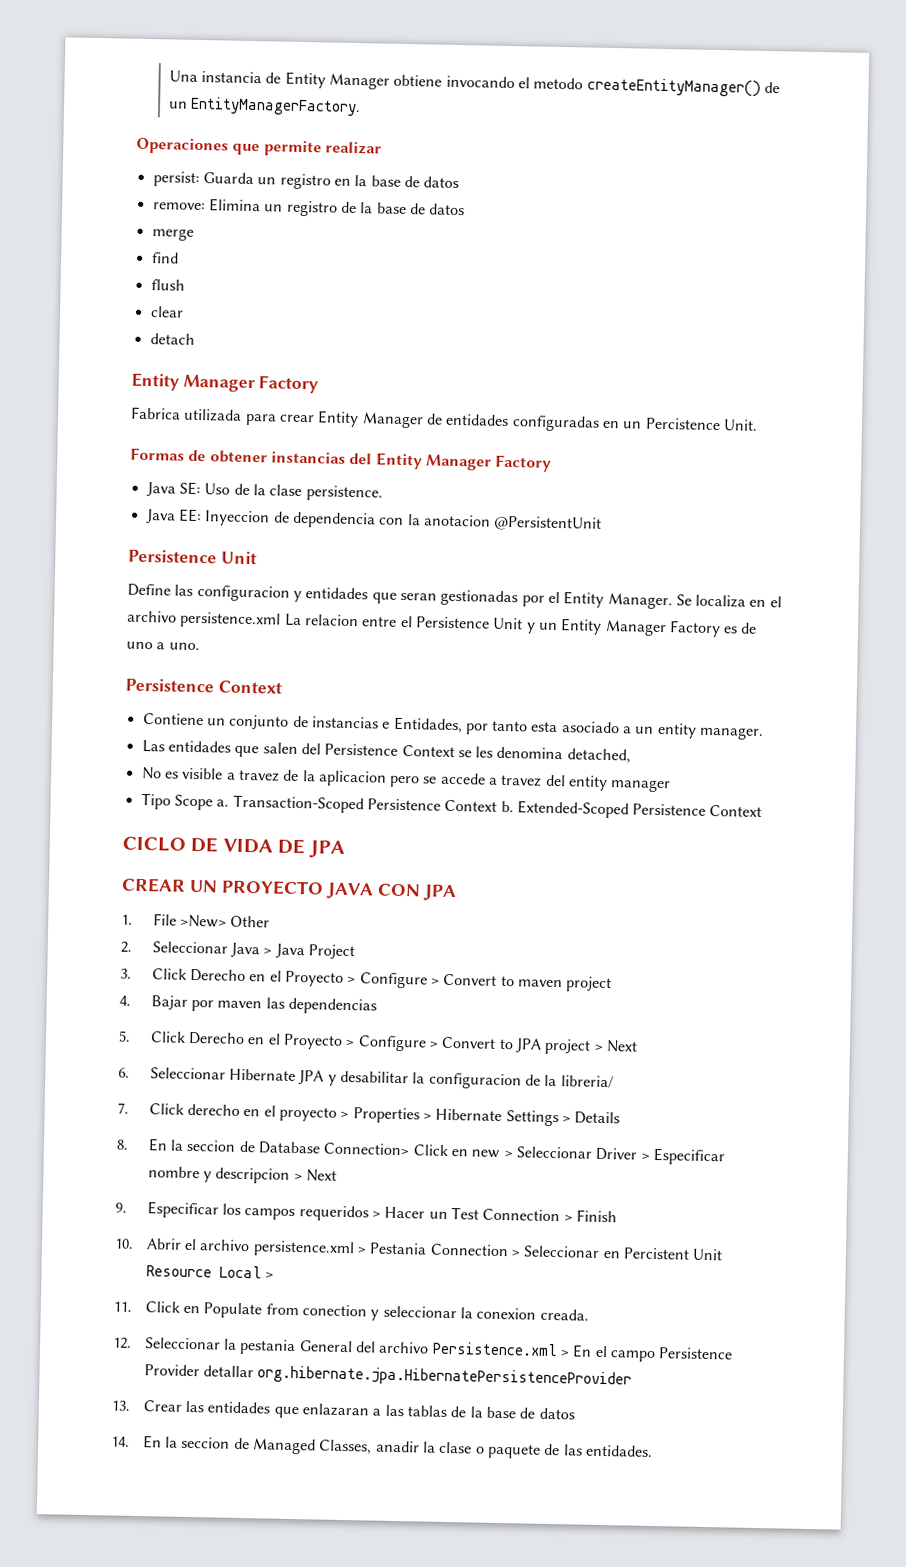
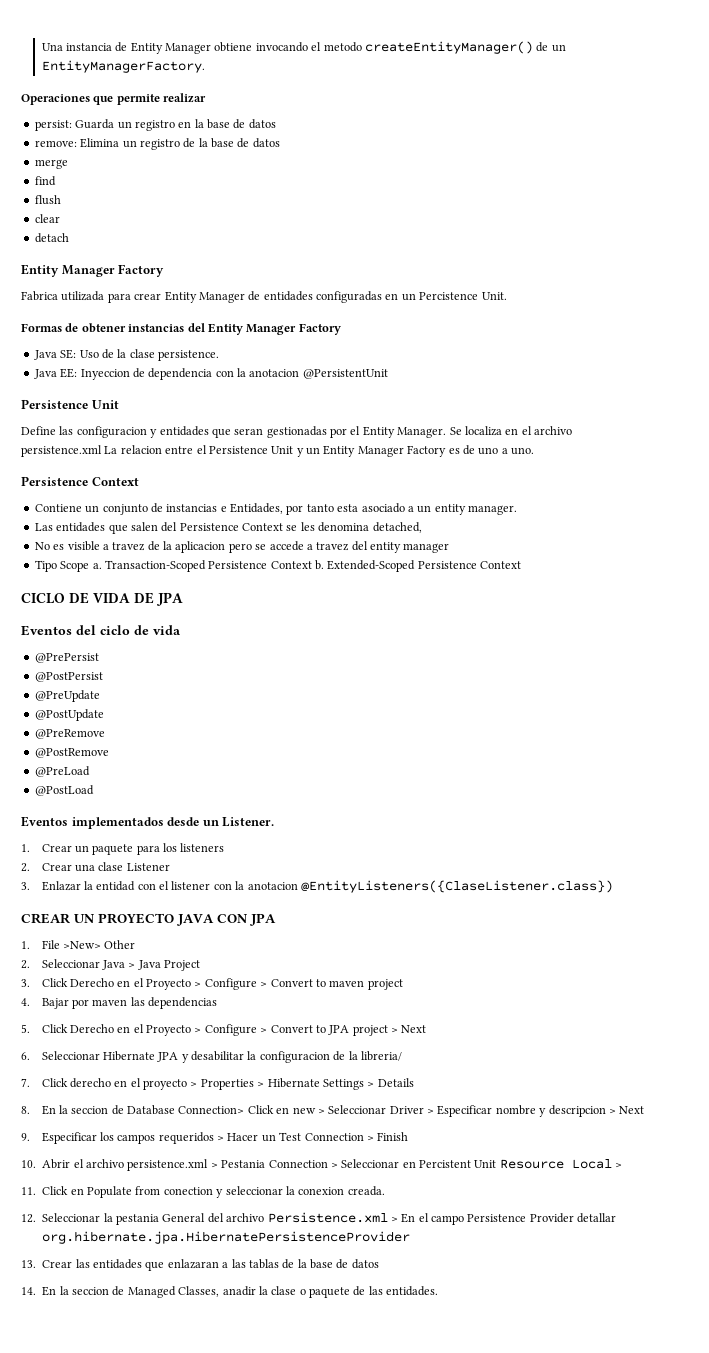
+ Eventos del ciclo de vida
+ @PrePersist
+ @PostPersist
+ @PreUpdate
+ @PostUpdate
+ @PreRemove
+ @PostRemove
+ @PreLoad
+ @PostLoad
+ Eventos implementados desde un Listener.
+ 1. Crear un paquete para los listeners
+ 2. Crear una clase Listener
+ 3. Enlazar la entidad con el listener con la anotacion @EntityListeners({ClaseListener.class})

